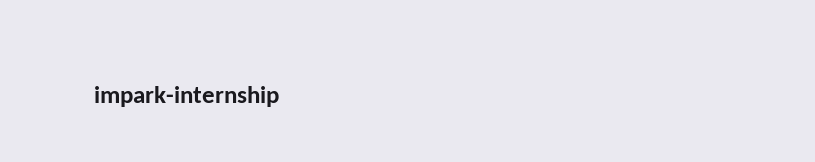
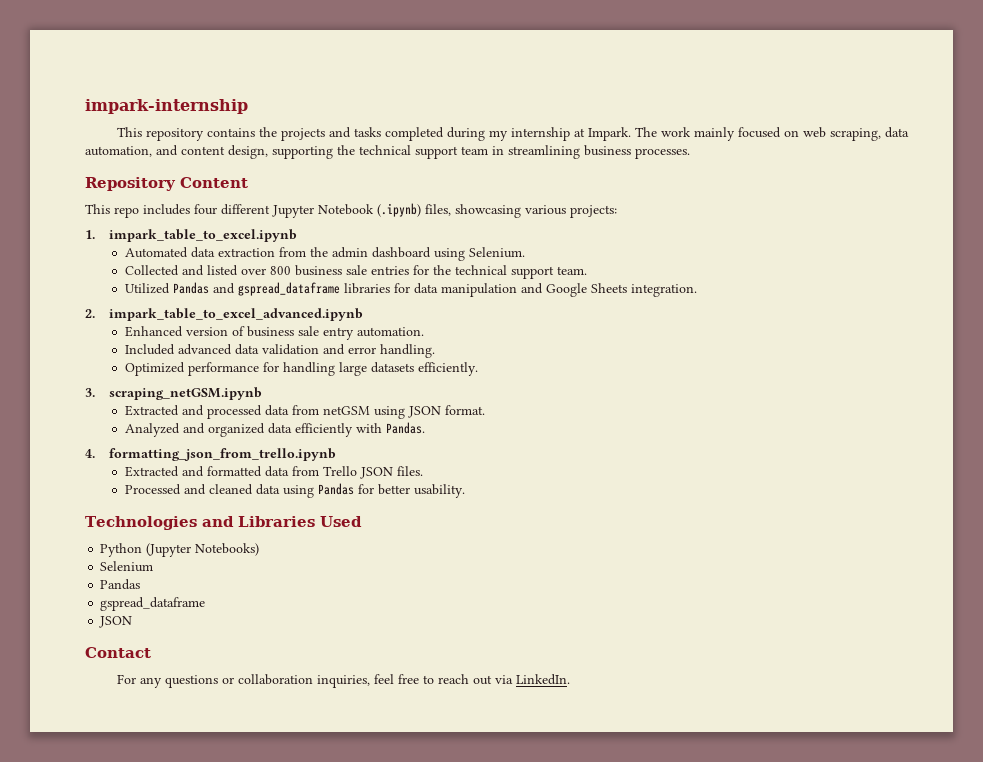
+ This repository contains the projects and tasks completed during my internship at Impark. The work mainly focused on web scraping, data automation, and content design, supporting the technical support team in streamlining business processes.
+ Repository Content
+ This repo includes four different Jupyter Notebook (.ipynb) files, showcasing various projects:
+ 1. impark_table_to_excel.ipynb
+ Automated data extraction from the admin dashboard using Selenium.
+ Collected and listed over 800 business sale entries for the technical support team.
+ Utilized Pandas and gspread_dataframe libraries for data manipulation and Google Sheets integration.
+ 2. impark_table_to_excel_advanced.ipynb
+ Enhanced version of business sale entry automation.
+ Included advanced data validation and error handling.
+ Optimized performance for handling large datasets efficiently.
+ 3. scraping_netGSM.ipynb
+ Extracted and processed data from netGSM using JSON format.
+ Analyzed and organized data efficiently with Pandas.
+ 4. formatting_json_from_trello.ipynb
+ Extracted and formatted data from Trello JSON files.
+ Processed and cleaned data using Pandas for better usability.
+ Technologies and Libraries Used
+ Python (Jupyter Notebooks)
+ Selenium
+ Pandas
+ gspread_dataframe
+ JSON
+ Contact
+ For any questions or collaboration inquiries, feel free to reach out via LinkedIn.

